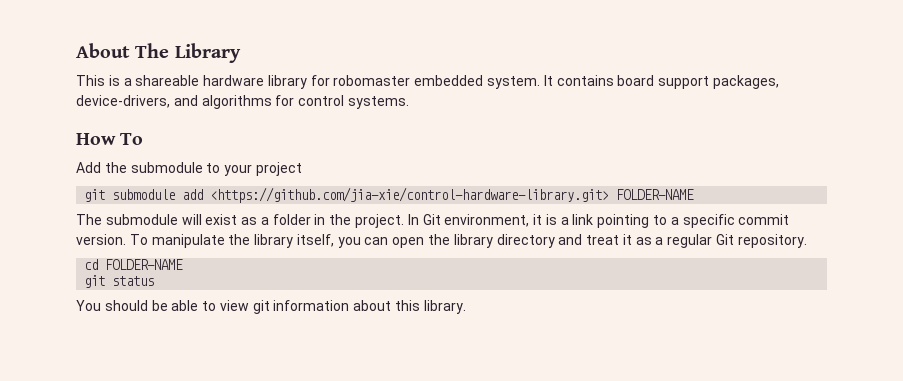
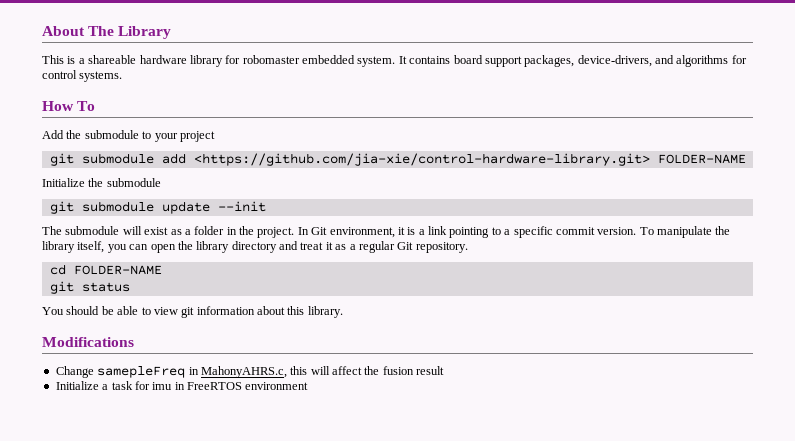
+ Initialize the submodule
+ git submodule update --init
+ Modifications
+ Change samepleFreq in MahonyAHRS.c, this will affect the fusion result
+ Initialize a task for imu in FreeRTOS environment

